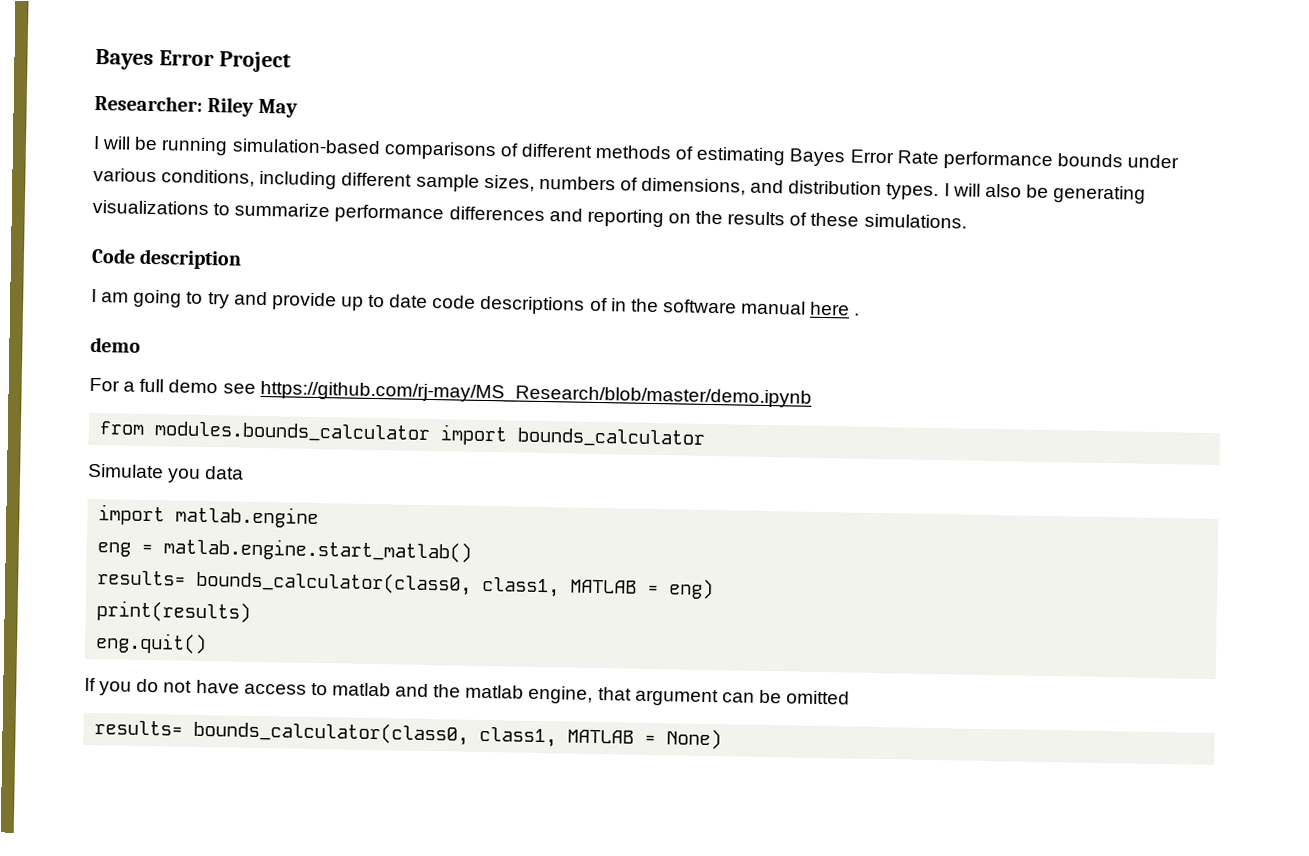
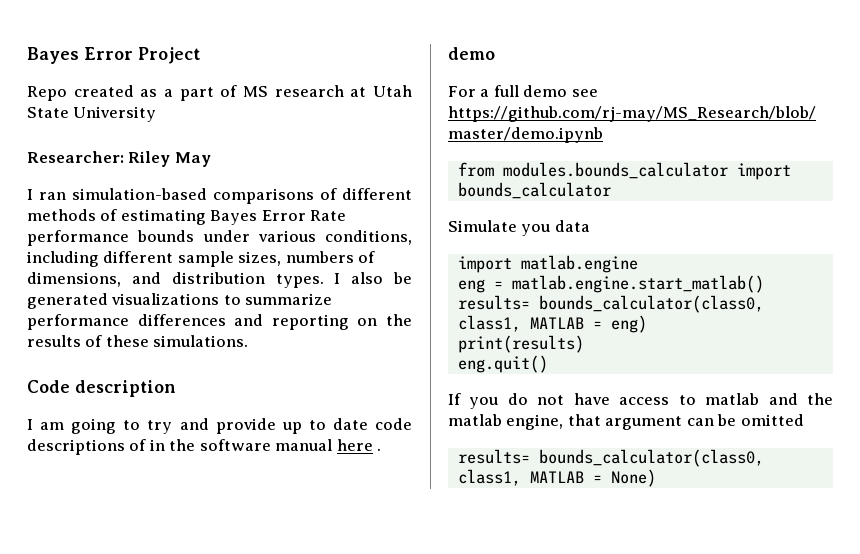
+ Repo created as a part of MS research at Utah State University
- I will be running simulation-based comparisons of different methods of estimating Bayes Error Rate performance bounds under various conditions, including different sample sizes, numbers of dimensions, and distribution types.
+ I ran simulation-based comparisons of different methods of estimating Bayes Error Rate performance bounds under various conditions, including different sample sizes, numbers of dimensions, and distribution types.
- I will also be generating visualizations to summarize performance differences and reporting on the results of these simulations.
+ I also be generated visualizations to summarize performance differences and reporting on the results of these simulations.

